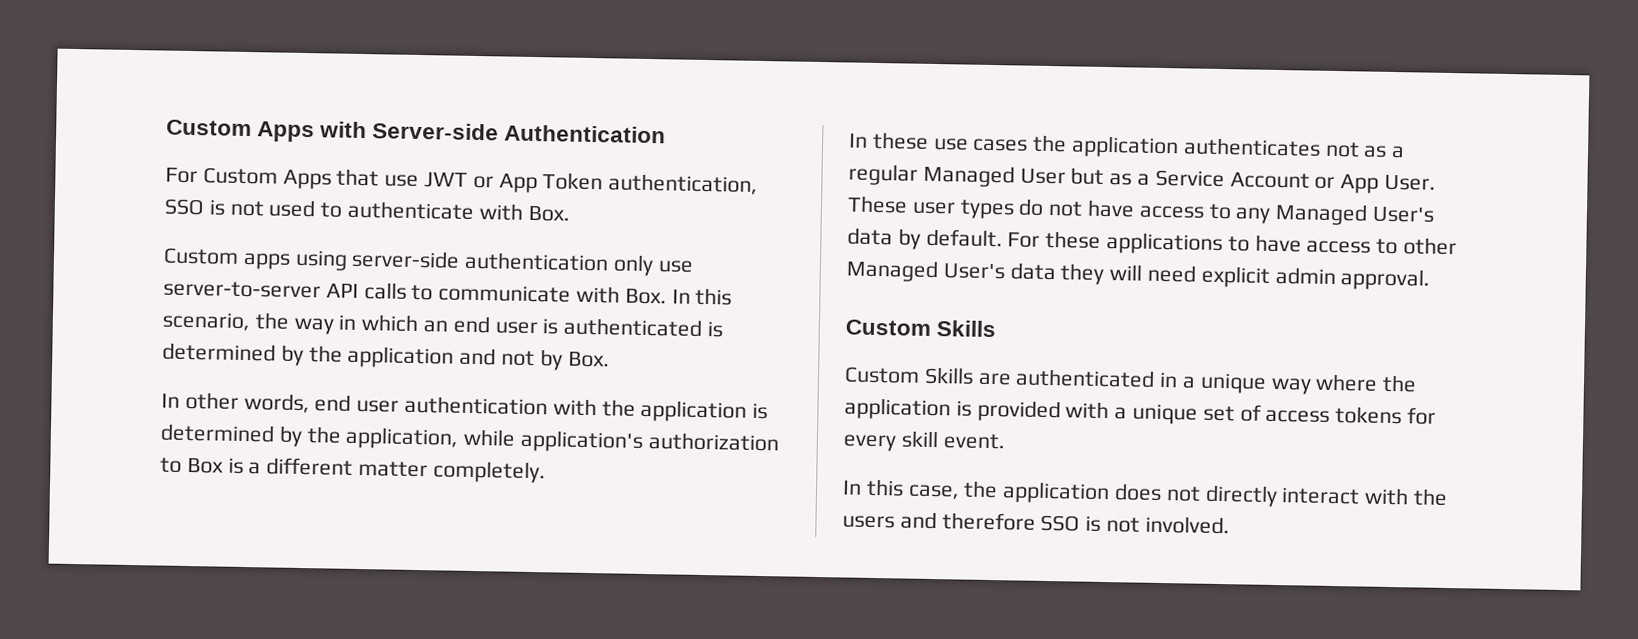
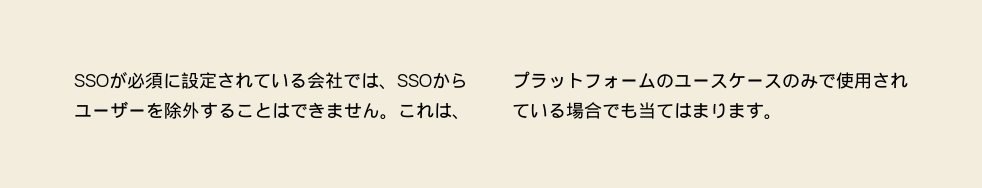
- Custom Apps with Server-side Authentication
- For Custom Apps that use JWT or App Token authentication, SSO is not used to authenticate with Box.
- Custom apps using server-side authentication only use server-to-server API calls to communicate with Box. In this scenario, the way in which an end user is authenticated is determined by the application and not by Box.
- In other words, end user authentication with the application is determined by the application, while application's authorization to Box is a different matter completely.
- In these use cases the application authenticates not as a regular Managed User but as a Service Account or App User. These user types do not have access to any Managed User's data by default. For these applications to have access to other Managed User's data they will need explicit admin approval.
- Custom Skills
- Custom Skills are authenticated in a unique way where the application is provided with a unique set of access tokens for every skill event.
- In this case, the application does not directly interact with the users and therefore SSO is not involved.
+ SSOが必須に設定されている会社では、SSOからユーザーを除外することはできません。これは、プラットフォームのユースケースのみで使用されている場合でも当てはまります。

